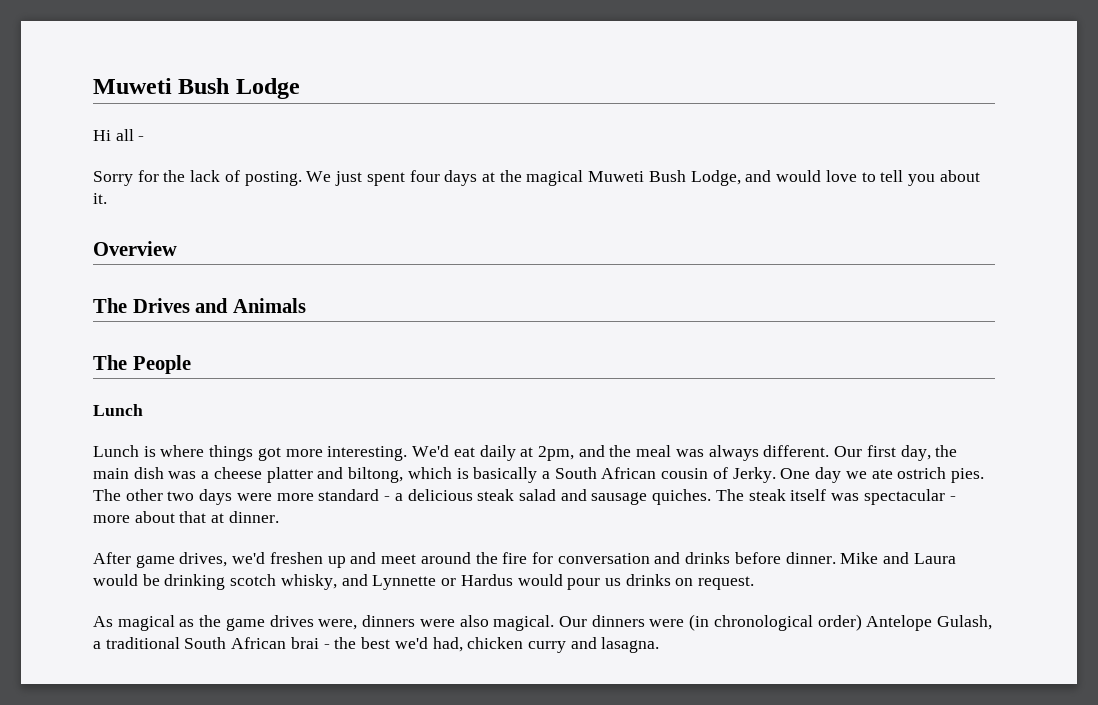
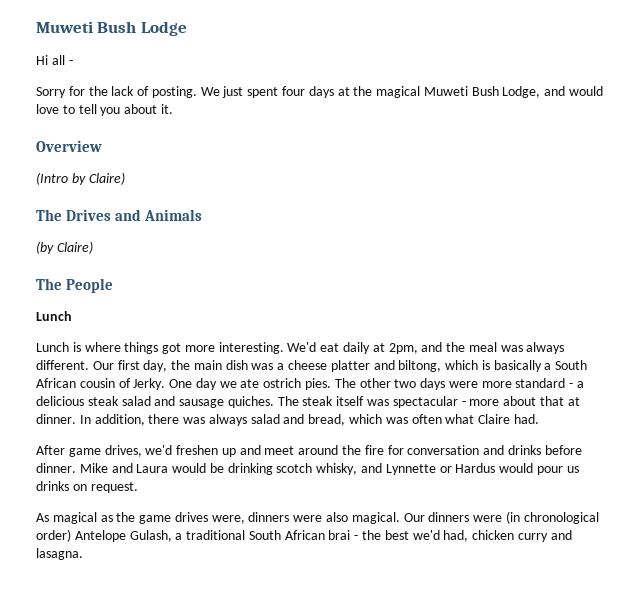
+ (Intro by Claire)
+ (by Claire)
+ In addition, there was always salad and bread, which was often what Claire had.

